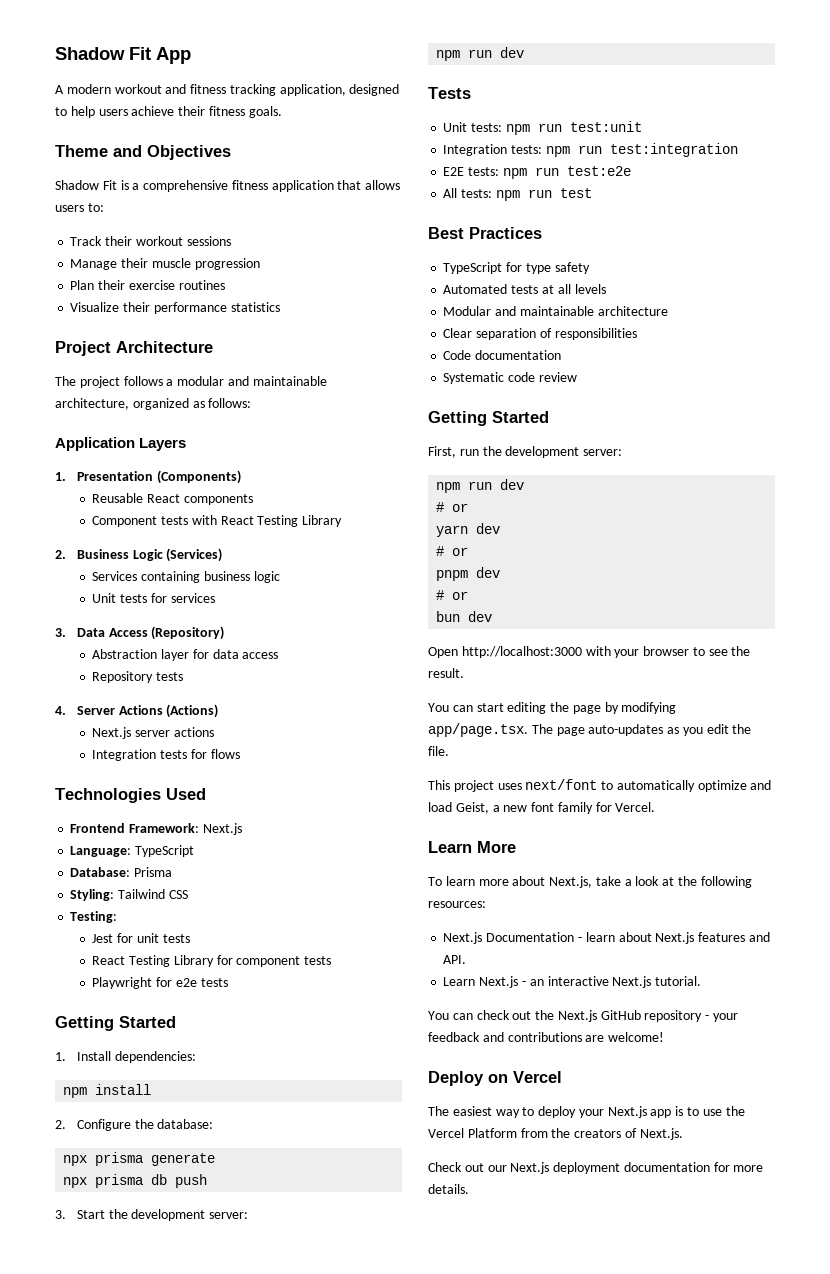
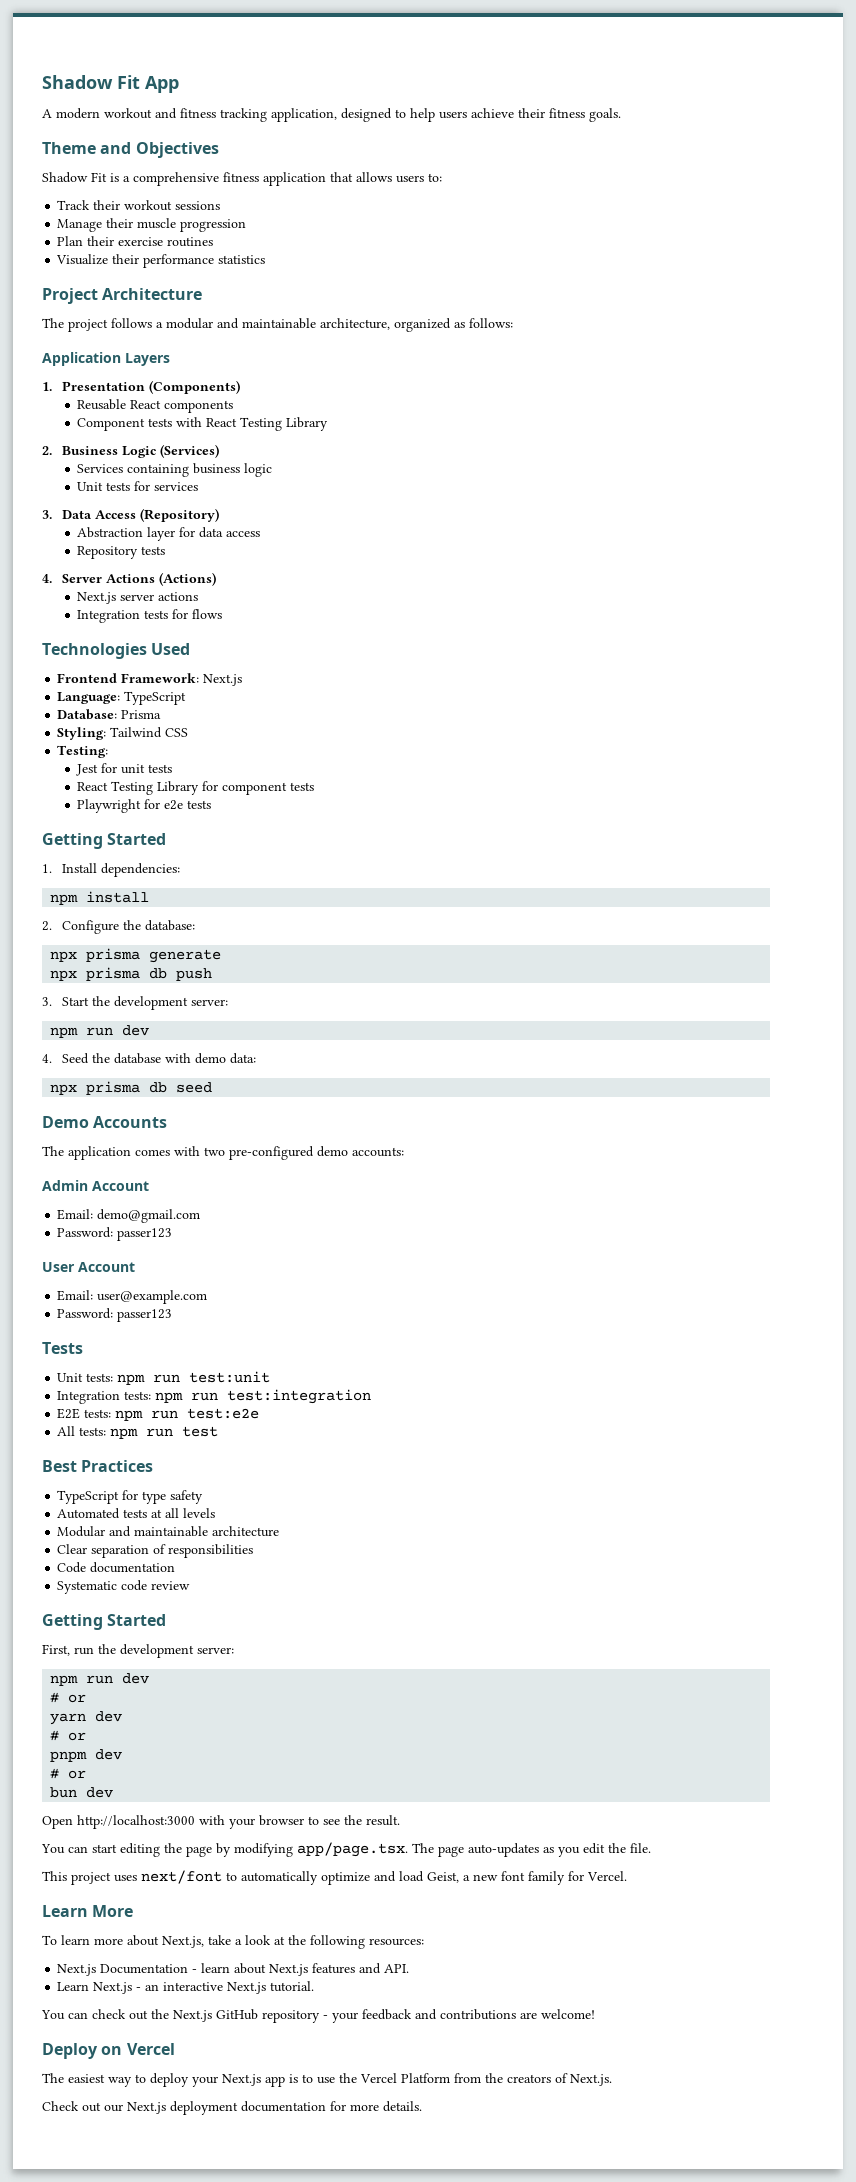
+ 4. Seed the database with demo data:
+ npx prisma db seed
+ Demo Accounts
+ The application comes with two pre-configured demo accounts:
+ Admin Account
+ Email: demo@gmail.com
+ Password: passer123
+ User Account
+ Email: user@example.com
+ Password: passer123

